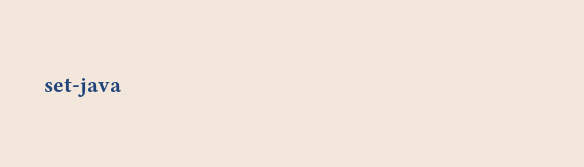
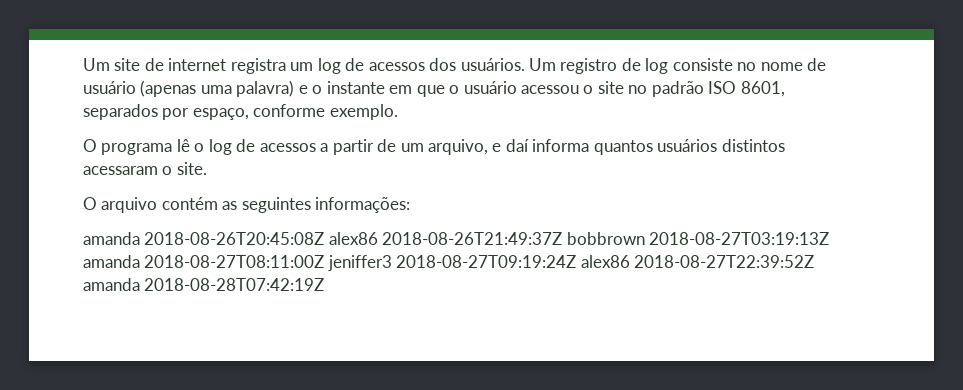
- set-java
+ Um site de internet registra um log de acessos dos usuários. Um registro de log consiste no nome de usuário (apenas uma palavra) e o instante em que o usuário acessou o site no padrão ISO 8601, separados por espaço, conforme exemplo.
+ O programa lê o log de acessos a partir de um arquivo, e daí informa quantos usuários distintos acessaram o site.
+ O arquivo contém as seguintes informações:
+ amanda 2018-08-26T20:45:08Z alex86 2018-08-26T21:49:37Z bobbrown 2018-08-27T03:19:13Z amanda 2018-08-27T08:11:00Z jeniffer3 2018-08-27T09:19:24Z alex86 2018-08-27T22:39:52Z amanda 2018-08-28T07:42:19Z

